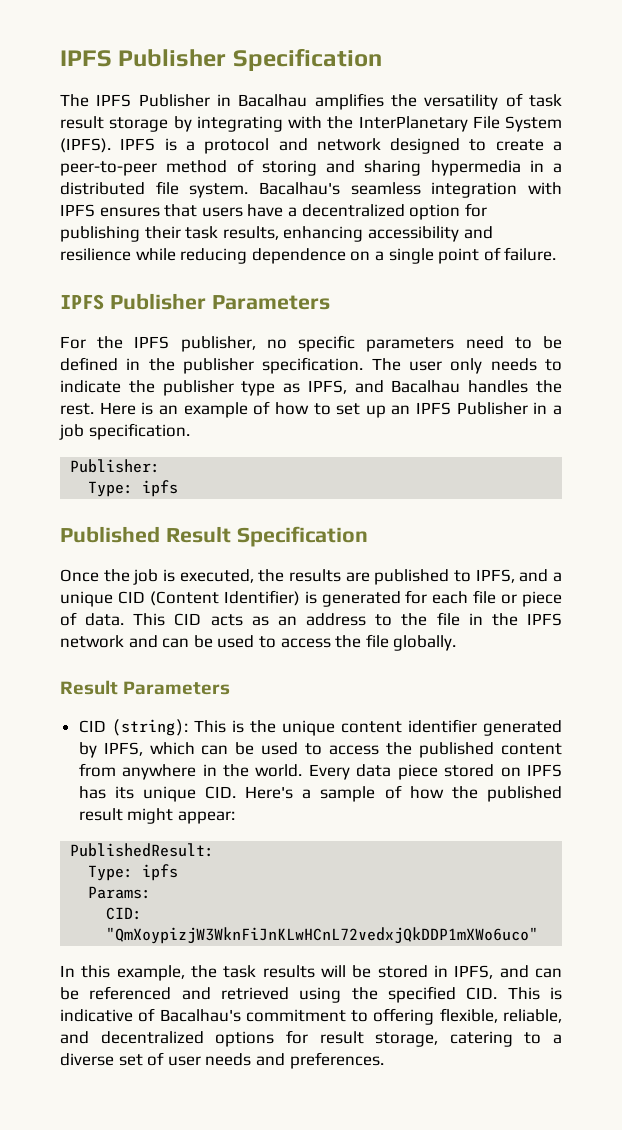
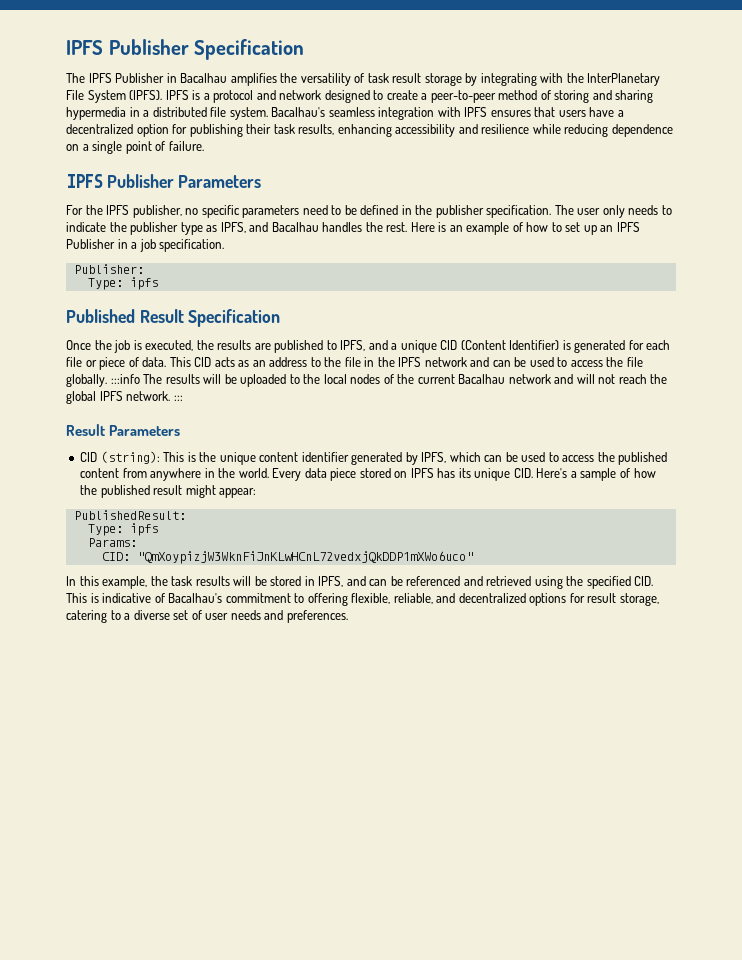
- This CID acts as an address to the file in the IPFS network and can be used to access the file globally.
+ This CID acts as an address to the file in the IPFS network and can be used to access the file globally. :::info The results will be uploaded to the local nodes of the current Bacalhau network and will not reach the global IPFS network. :::

